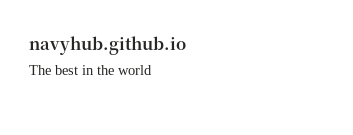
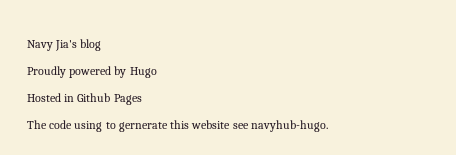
- navyhub.github.io
- The best in the world
+ Navy Jia's blog
+ Proudly powered by Hugo
+ Hosted in Github Pages
+ The code using to gernerate this website see navyhub-hugo.

